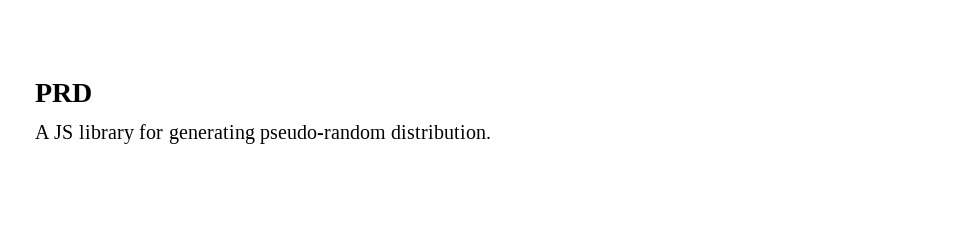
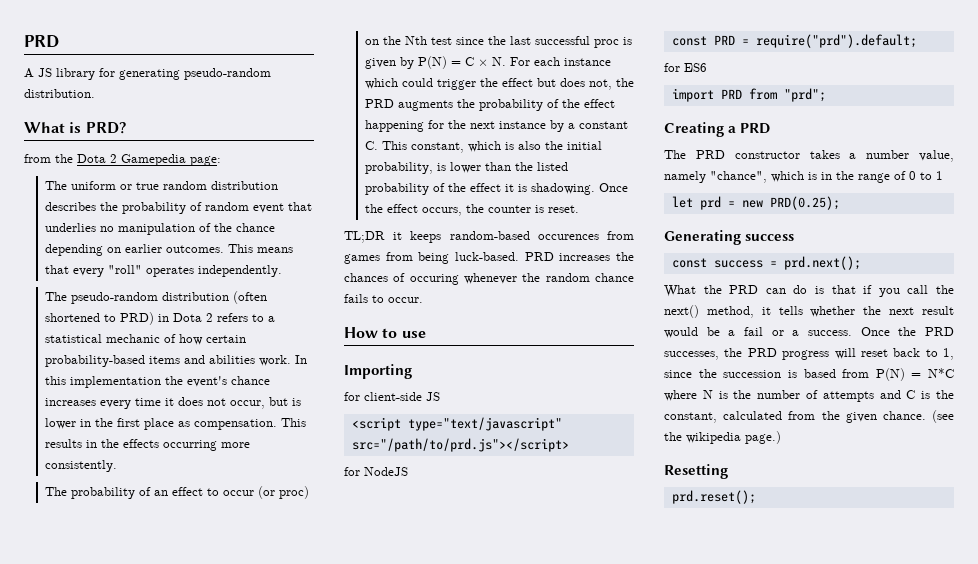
+ What is PRD?
+ from the Dota 2 Gamepedia page:
+ The uniform or true random distribution describes the probability of random event that underlies no manipulation of the chance depending on earlier outcomes. This means that every "roll" operates independently.
+ The pseudo-random distribution (often shortened to PRD) in Dota 2 refers to a statistical mechanic of how certain probability-based items and abilities work. In this implementation the event's chance increases every time it does not occur, but is lower in the first place as compensation. This results in the effects occurring more consistently.
+ The probability of an effect to occur (or proc) on the Nth test since the last successful proc is given by P(N) = C × N. For each instance which could trigger the effect but does not, the PRD augments the probability of the effect happening for the next instance by a constant C. This constant, which is also the initial probability, is lower than the listed probability of the effect it is shadowing. Once the effect occurs, the counter is reset.
+ TL;DR it keeps random-based occurences from games from being luck-based. PRD increases the chances of occuring whenever the random chance fails to occur.
+ How to use
+ Importing
+ for client-side JS
+ <script type="text/javascript" src="/path/to/prd.js"></script>
+ for NodeJS
+ const PRD = require("prd").default;
+ for ES6
+ import PRD from "prd";
+ Creating a PRD
+ The PRD constructor takes a number value, namely "chance", which is in the range of 0 to 1
+ let prd = new PRD(0.25);
+ Generating success
+ const success = prd.next();
+ What the PRD can do is that if you call the next() method, it tells whether the next result would be a fail or a success. Once the PRD successes, the PRD progress will reset back to 1, since the succession is based from P(N) = N*C where N is the number of attempts and C is the constant, calculated from the given chance. (see the wikipedia page.)
+ Resetting
+ prd.reset();

